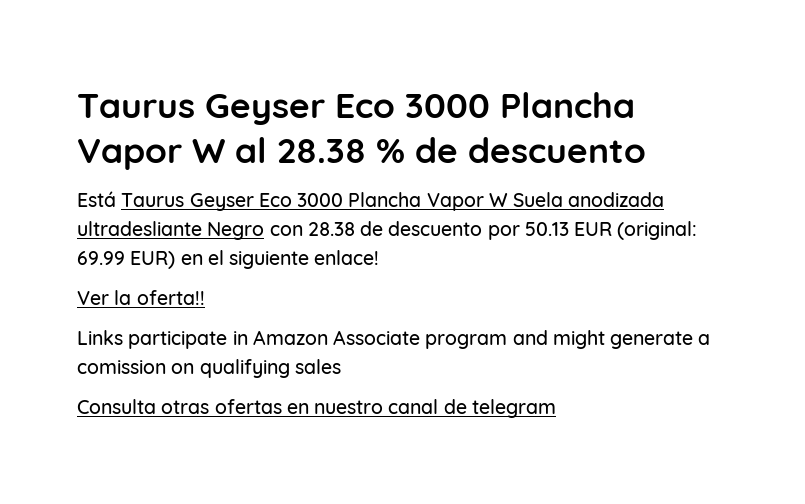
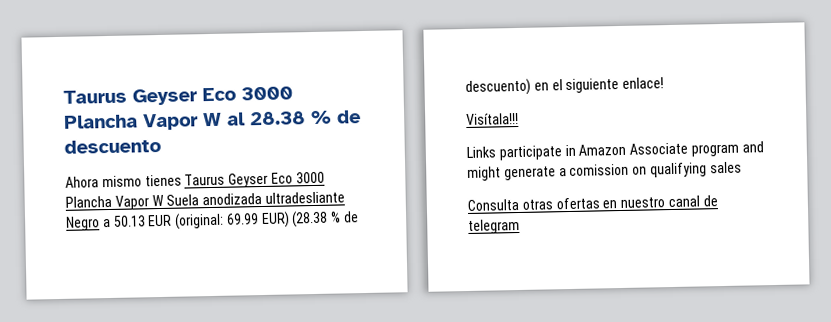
- Está Taurus Geyser Eco 3000 Plancha Vapor W Suela anodizada ultradesliante Negro con 28.38 de descuento por 50.13 EUR (original: 69.99 EUR) en el siguiente enlace!
+ Ahora mismo tienes Taurus Geyser Eco 3000 Plancha Vapor W Suela anodizada ultradesliante Negro a 50.13 EUR (original: 69.99 EUR) (28.38 % de descuento) en el siguiente enlace!
- Ver la oferta!!
+ Visítala!!!

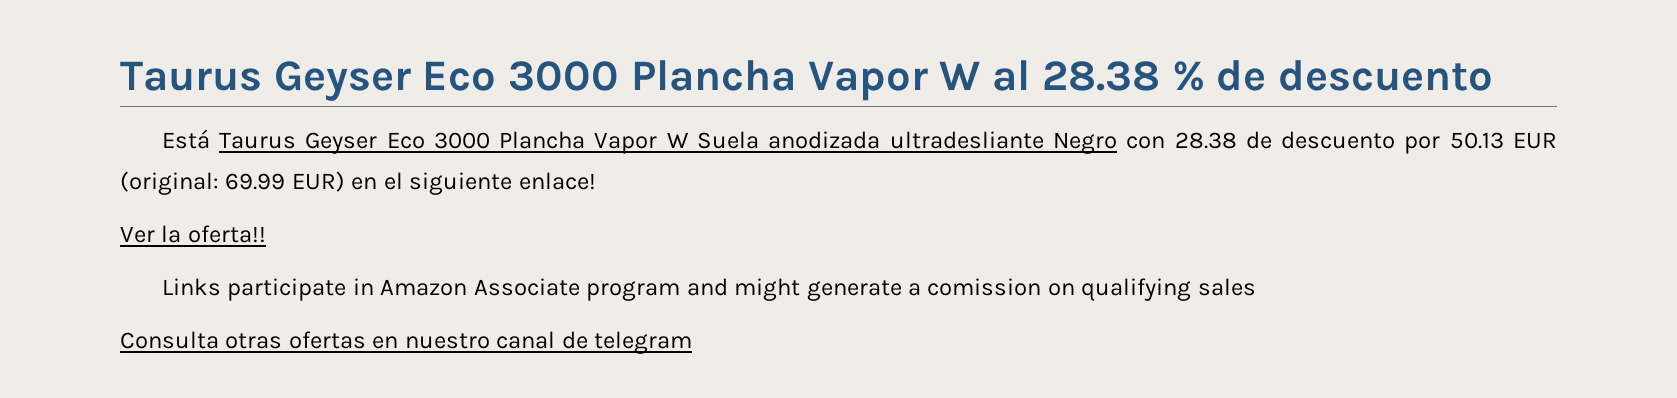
- Ahora mismo tienes Taurus Geyser Eco 3000 Plancha Vapor W Suela anodizada ultradesliante Negro a 50.13 EUR (original: 69.99 EUR) (28.38 % de descuento) en el siguiente enlace!
+ Está Taurus Geyser Eco 3000 Plancha Vapor W Suela anodizada ultradesliante Negro con 28.38 de descuento por 50.13 EUR (original: 69.99 EUR) en el siguiente enlace!
- Visítala!!!
+ Ver la oferta!!

